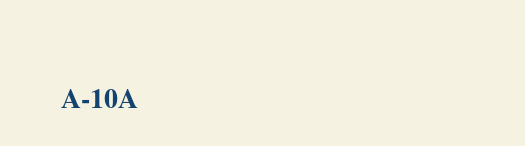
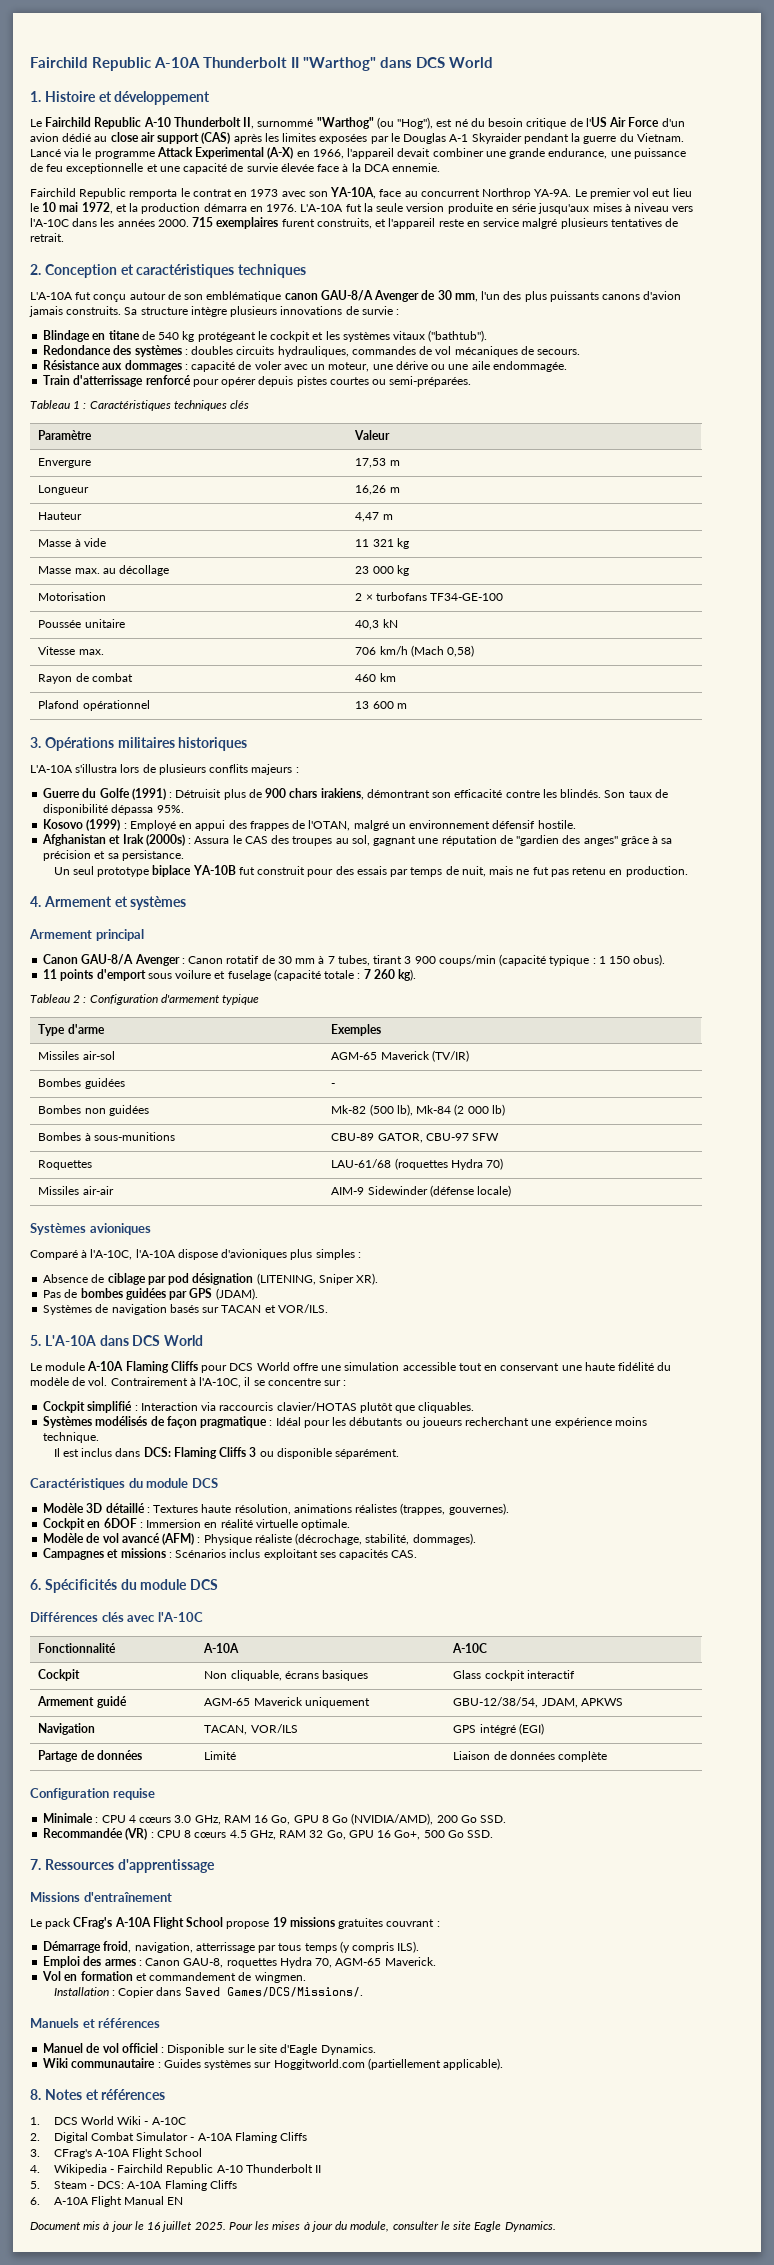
- A-10A
+ Fairchild Republic A-10A Thunderbolt II "Warthog" dans DCS World
+ 1. Histoire et développement
+ Le Fairchild Republic A-10 Thunderbolt II, surnommé "Warthog" (ou "Hog"), est né du besoin critique de l'US Air Force d'un avion dédié au close air support (CAS) après les limites exposées par le Douglas A-1 Skyraider pendant la guerre du Vietnam. Lancé via le programme Attack Experimental (A-X) en 1966, l'appareil devait combiner une grande endurance, une puissance de feu exceptionnelle et une capacité de survie élevée face à la DCA ennemie.
+ Fairchild Republic remporta le contrat en 1973 avec son YA-10A, face au concurrent Northrop YA-9A. Le premier vol eut lieu le 10 mai 1972, et la production démarra en 1976. L'A-10A fut la seule version produite en série jusqu'aux mises à niveau vers l'A-10C dans les années 2000. 715 exemplaires furent construits, et l'appareil reste en service malgré plusieurs tentatives de retrait.
+ 2. Conception et caractéristiques techniques
+ L'A-10A fut conçu autour de son emblématique canon GAU-8/A Avenger de 30 mm, l'un des plus puissants canons d'avion jamais construits. Sa structure intègre plusieurs innovations de survie :
+ Blindage en titane de 540 kg protégeant le cockpit et les systèmes vitaux ("bathtub").
+ Redondance des systèmes : doubles circuits hydrauliques, commandes de vol mécaniques de secours.
+ Résistance aux dommages : capacité de voler avec un moteur, une dérive ou une aile endommagée.
+ Train d'atterrissage renforcé pour opérer depuis pistes courtes ou semi-préparées.
+ Tableau 1 : Caractéristiques techniques clés
+ Paramètre | Valeur
+ Envergure | 17,53 m
+ Longueur | 16,26 m
+ Hauteur | 4,47 m
+ Masse à vide | 11 321 kg
+ Masse max. au décollage | 23 000 kg
+ Motorisation | 2 × turbofans TF34-GE-100
+ Poussée unitaire | 40,3 kN
+ Vitesse max. | 706 km/h (Mach 0,58)
+ Rayon de combat | 460 km
+ Plafond opérationnel | 13 600 m
+ 3. Opérations militaires historiques
+ L'A-10A s'illustra lors de plusieurs conflits majeurs :
+ Guerre du Golfe (1991) : Détruisit plus de 900 chars irakiens, démontrant son efficacité contre les blindés. Son taux de disponibilité dépassa 95%.
+ Kosovo (1999) : Employé en appui des frappes de l'OTAN, malgré un environnement défensif hostile.
+ Afghanistan et Irak (2000s) : Assura le CAS des troupes au sol, gagnant une réputation de "gardien des anges" grâce à sa précision et sa persistance.
+ Un seul prototype biplace YA-10B fut construit pour des essais par temps de nuit, mais ne fut pas retenu en production.
+ 4. Armement et systèmes
+ Armement principal
+ Canon GAU-8/A Avenger : Canon rotatif de 30 mm à 7 tubes, tirant 3 900 coups/min (capacité typique : 1 150 obus).
+ 11 points d'emport sous voilure et fuselage (capacité totale : 7 260 kg).
+ Tableau 2 : Configuration d'armement typique
+ Type d'arme | Exemples
+ Missiles air-sol | AGM-65 Maverick (TV/IR)
+ Bombes guidées | -
+ Bombes non guidées | Mk-82 (500 lb), Mk-84 (2 000 lb)
+ Bombes à sous-munitions | CBU-89 GATOR, CBU-97 SFW
+ Roquettes | LAU-61/68 (roquettes Hydra 70)
+ Missiles air-air | AIM-9 Sidewinder (défense locale)
+ Systèmes avioniques
+ Comparé à l'A-10C, l'A-10A dispose d'avioniques plus simples :
+ Absence de ciblage par pod désignation (LITENING, Sniper XR).
+ Pas de bombes guidées par GPS (JDAM).
+ Systèmes de navigation basés sur TACAN et VOR/ILS.
+ 5. L'A-10A dans DCS World
+ Le module A-10A Flaming Cliffs pour DCS World offre une simulation accessible tout en conservant une haute fidélité du modèle de vol. Contrairement à l'A-10C, il se concentre sur :
+ Cockpit simplifié : Interaction via raccourcis clavier/HOTAS plutôt que cliquables.
+ Systèmes modélisés de façon pragmatique : Idéal pour les débutants ou joueurs recherchant une expérience moins technique.
+ Il est inclus dans DCS: Flaming Cliffs 3 ou disponible séparément.
+ Caractéristiques du module DCS
+ Modèle 3D détaillé : Textures haute résolution, animations réalistes (trappes, gouvernes).
+ Cockpit en 6DOF : Immersion en réalité virtuelle optimale.
+ Modèle de vol avancé (AFM) : Physique réaliste (décrochage, stabilité, dommages).
+ Campagnes et missions : Scénarios inclus exploitant ses capacités CAS.
+ 6. Spécificités du module DCS
+ Différences clés avec l'A-10C
+ Fonctionnalité | A-10A | A-10C
+ Cockpit | Non cliquable, écrans basiques | Glass cockpit interactif
+ Armement guidé | AGM-65 Maverick uniquement | GBU-12/38/54, JDAM, APKWS
+ Navigation | TACAN, VOR/ILS | GPS intégré (EGI)
+ Partage de données | Limité | Liaison de données complète
+ Configuration requise
+ Minimale : CPU 4 cœurs 3.0 GHz, RAM 16 Go, GPU 8 Go (NVIDIA/AMD), 200 Go SSD.
+ Recommandée (VR) : CPU 8 cœurs 4.5 GHz, RAM 32 Go, GPU 16 Go+, 500 Go SSD.
+ 7. Ressources d'apprentissage
+ Missions d'entraînement
+ Le pack CFrag's A-10A Flight School propose 19 missions gratuites couvrant :
+ Démarrage froid, navigation, atterrissage par tous temps (y compris ILS).
+ Emploi des armes : Canon GAU-8, roquettes Hydra 70, AGM-65 Maverick.
+ Vol en formation et commandement de wingmen.
+ Installation : Copier dans Saved Games/DCS/Missions/.
+ Manuels et références
+ Manuel de vol officiel : Disponible sur le site d'Eagle Dynamics.
+ Wiki communautaire : Guides systèmes sur Hoggitworld.com (partiellement applicable).
+ 8. Notes et références
+ 1. DCS World Wiki - A-10C
+ 2. Digital Combat Simulator - A-10A Flaming Cliffs
+ 3. CFrag's A-10A Flight School
+ 4. Wikipedia - Fairchild Republic A-10 Thunderbolt II
+ 5. Steam - DCS: A-10A Flaming Cliffs
+ 6. A-10A Flight Manual EN
+ Document mis à jour le 16 juillet 2025. Pour les mises à jour du module, consulter le site Eagle Dynamics.

